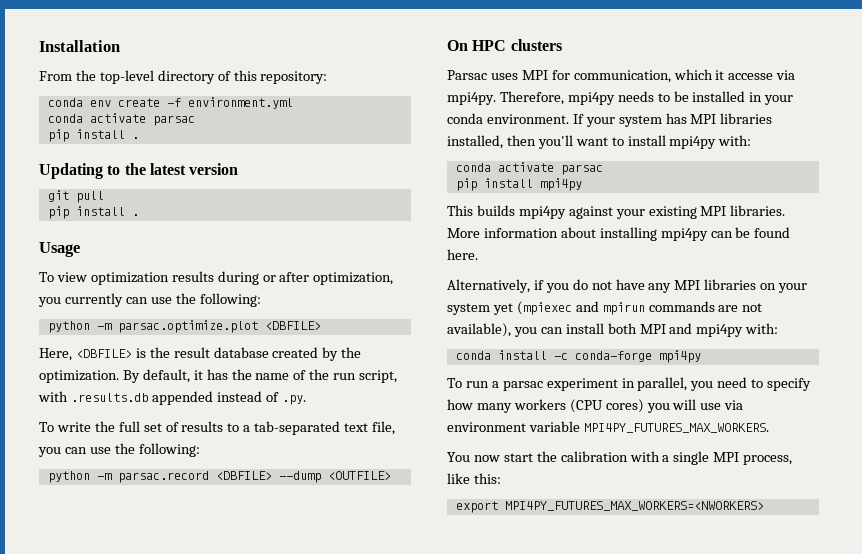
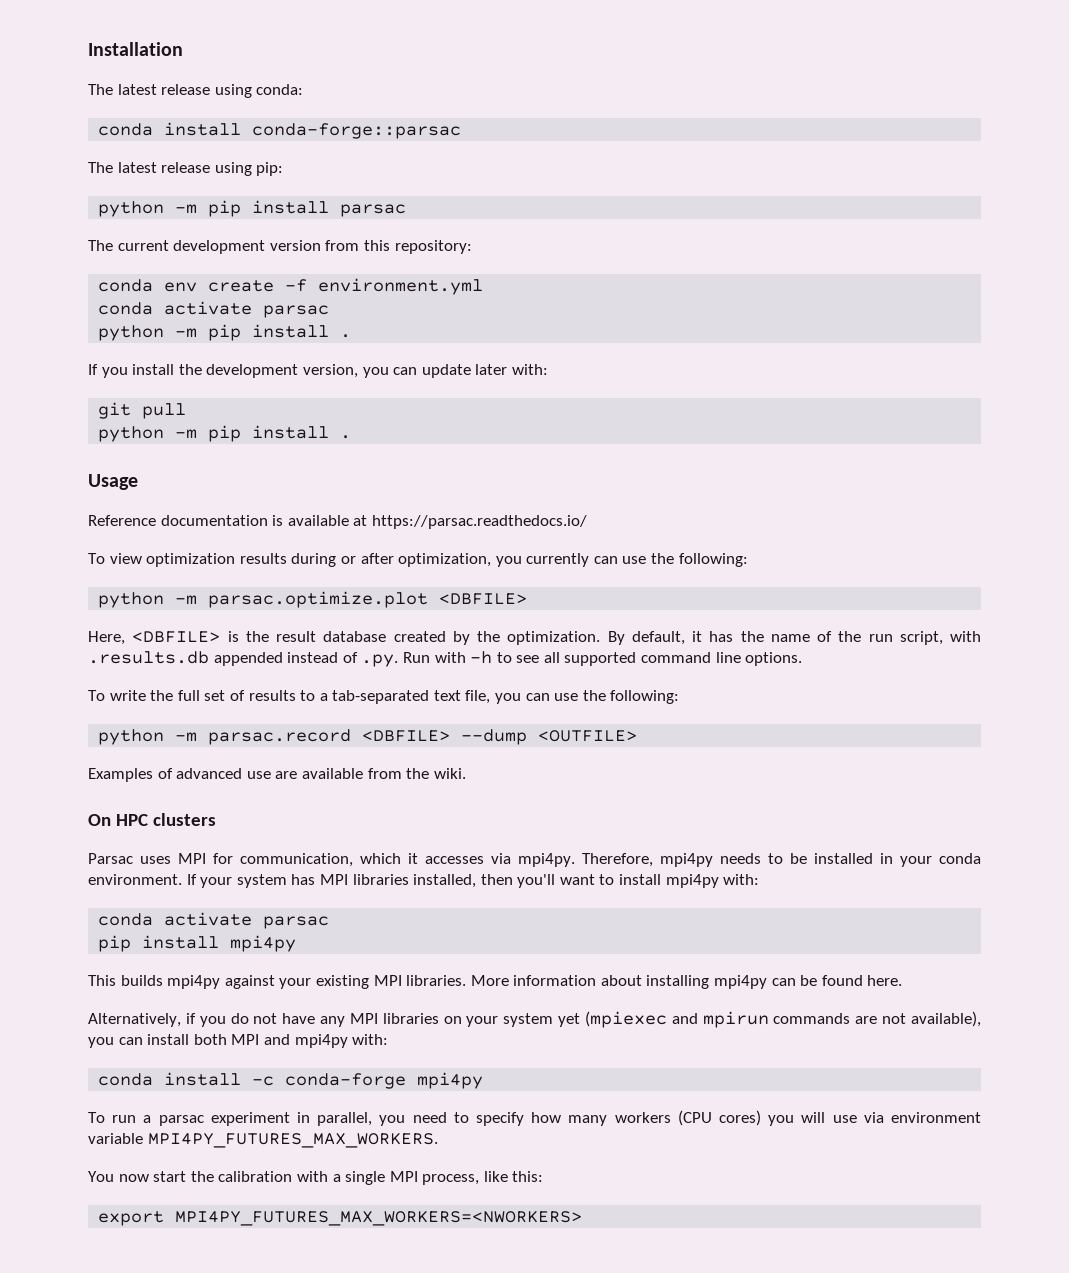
- From the top-level directory of this repository:
+ The latest release using conda:
+ conda install conda-forge::parsac
+ The latest release using pip:
+ python -m pip install parsac
+ The current development version from this repository:
  conda env create -f environment.yml
  conda activate parsac
- pip install .
- Updating to the latest version
+ python -m pip install .
+ If you install the development version, you can update later with:
  git pull
- pip install .
+ python -m pip install .
+ Reference documentation is available at https://parsac.readthedocs.io/
- By default, it has the name of the run script, with .results.db appended instead of .py.
+ By default, it has the name of the run script, with .results.db appended instead of .py. Run with -h to see all supported command line options.
+ Examples of advanced use are available from the wiki.
- Parsac uses MPI for communication, which it accesse via mpi4py.
+ Parsac uses MPI for communication, which it accesses via mpi4py.

